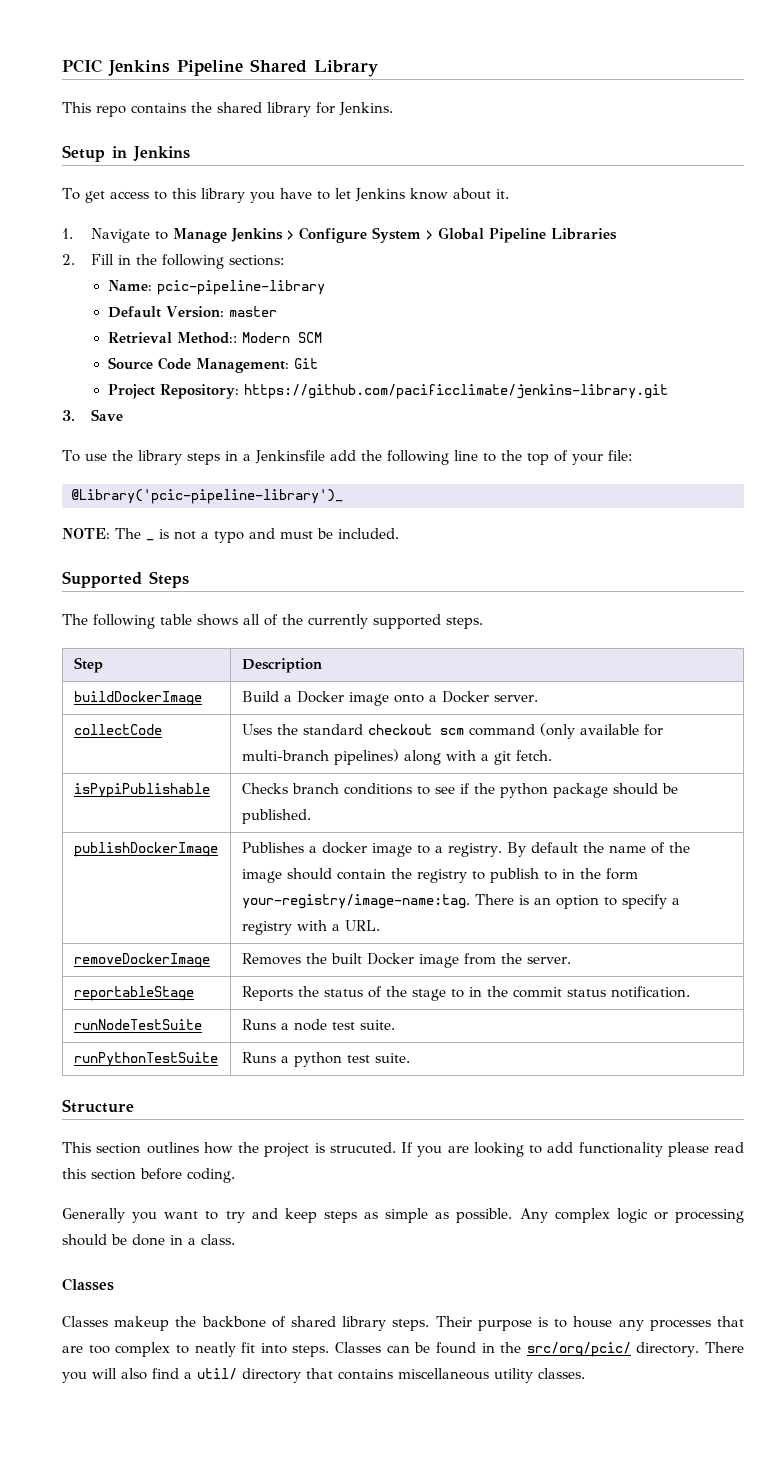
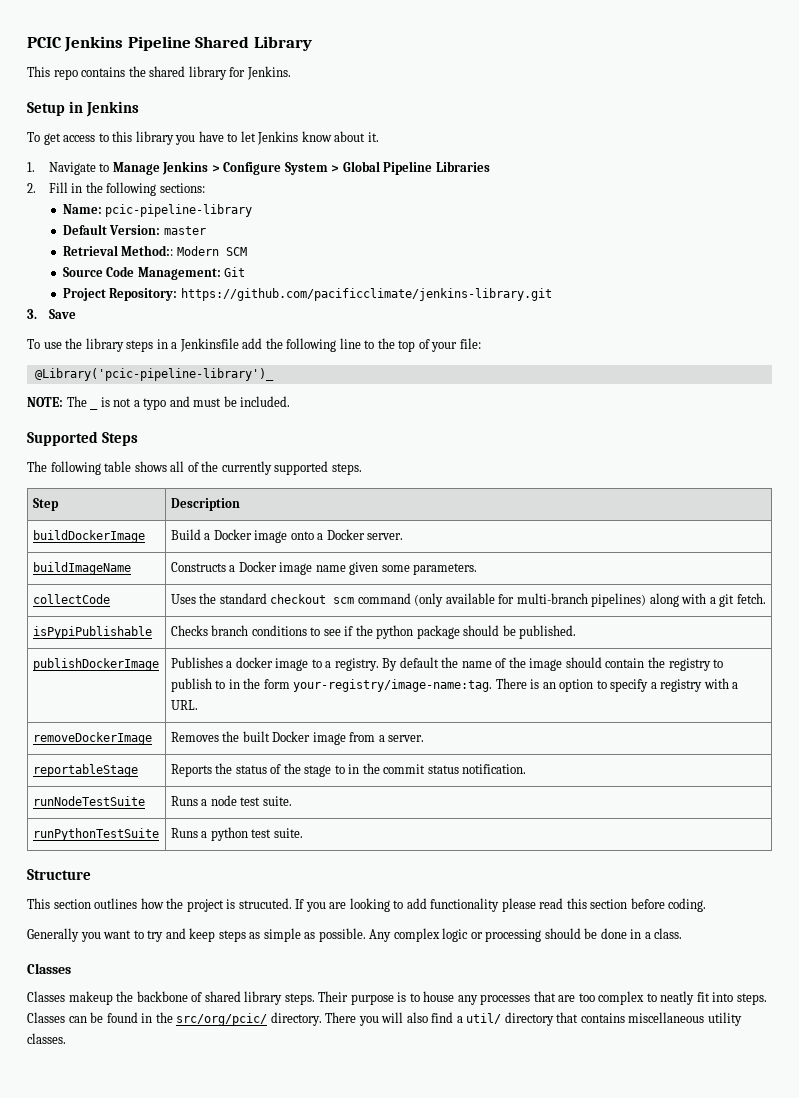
+ buildImageName | Constructs a Docker image name given some parameters.
- removeDockerImage | Removes the built Docker image from the server.
+ removeDockerImage | Removes the built Docker image from a server.

